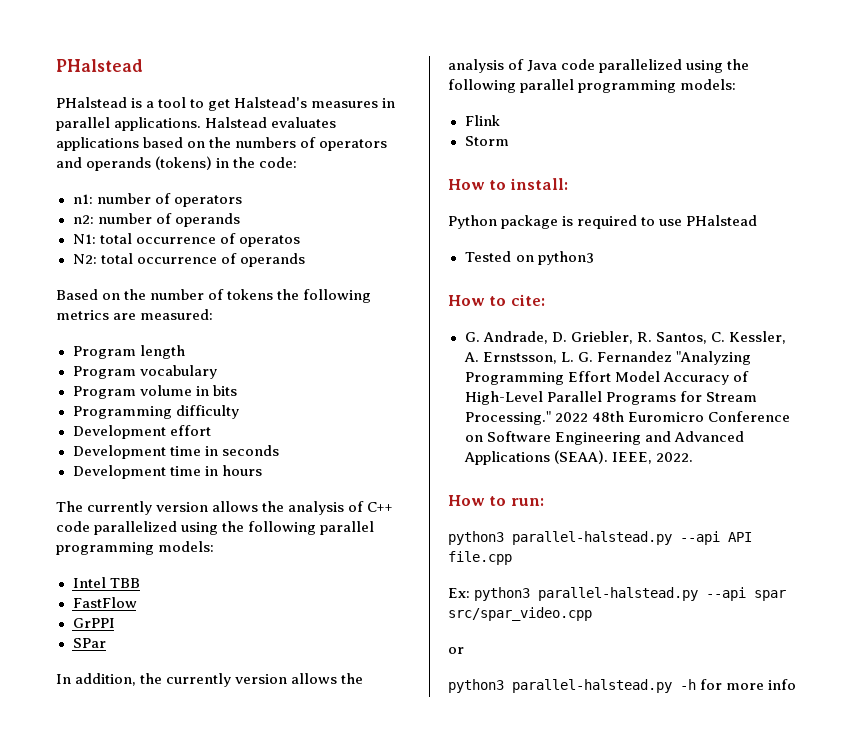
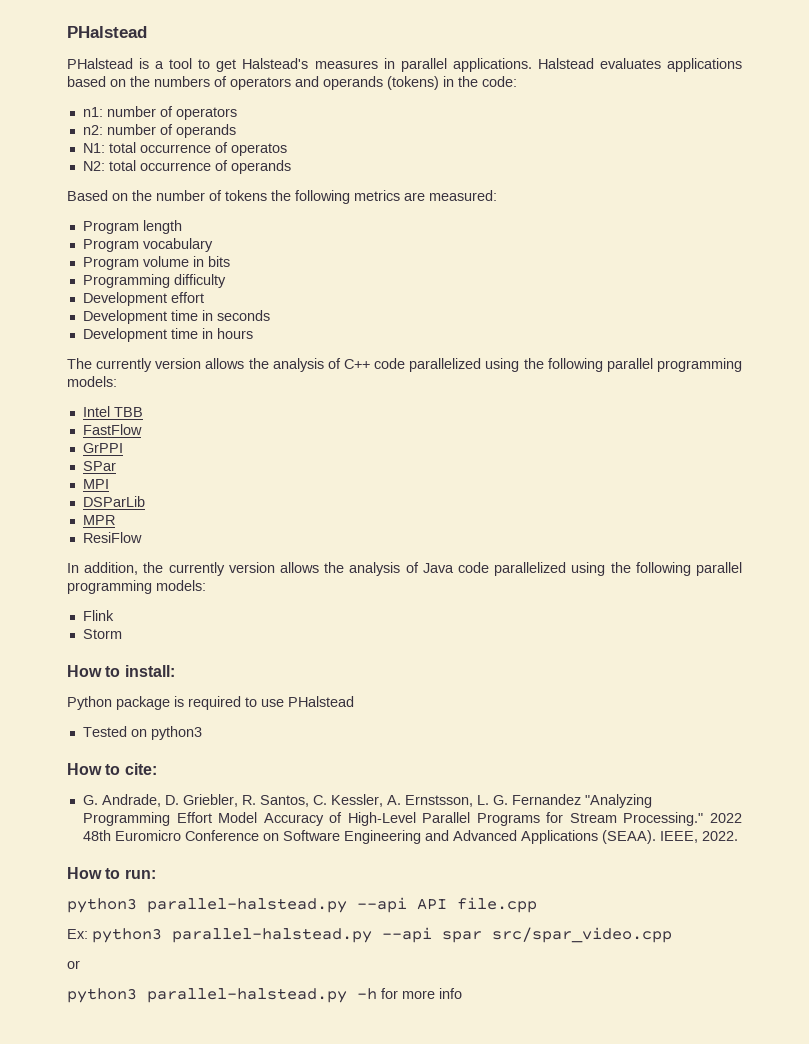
+ MPI
+ DSParLib
+ MPR
+ ResiFlow

